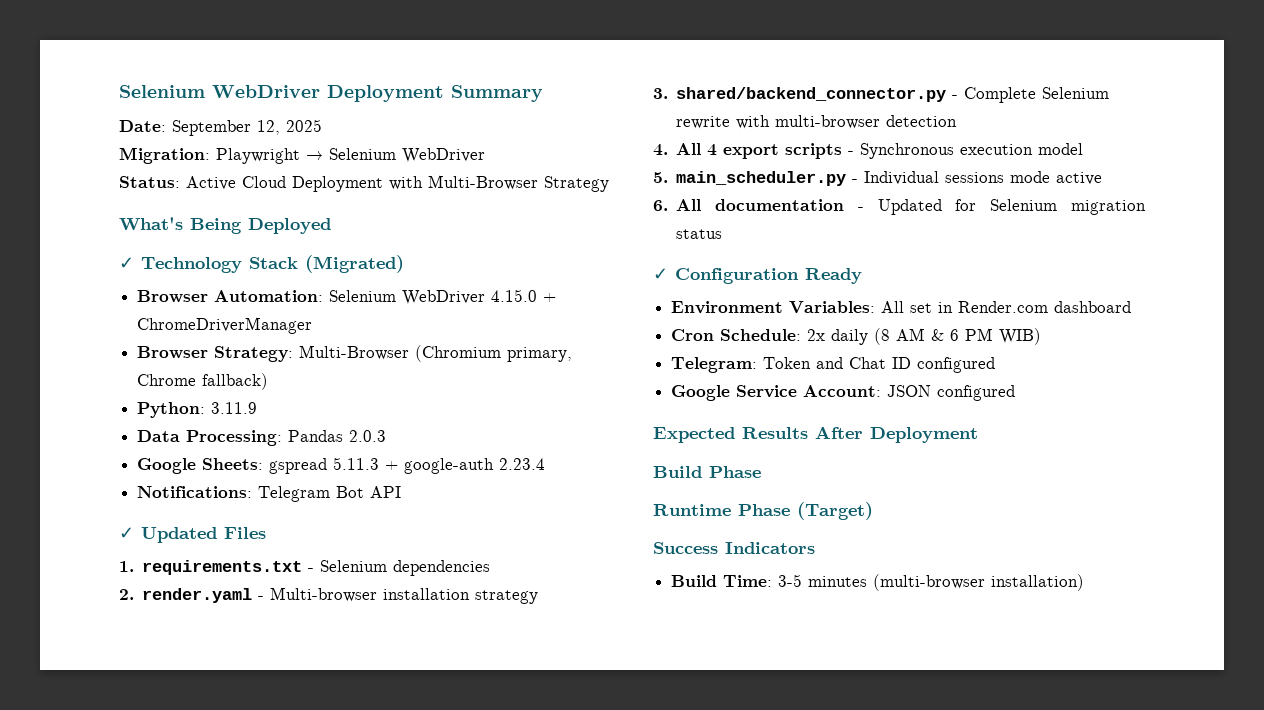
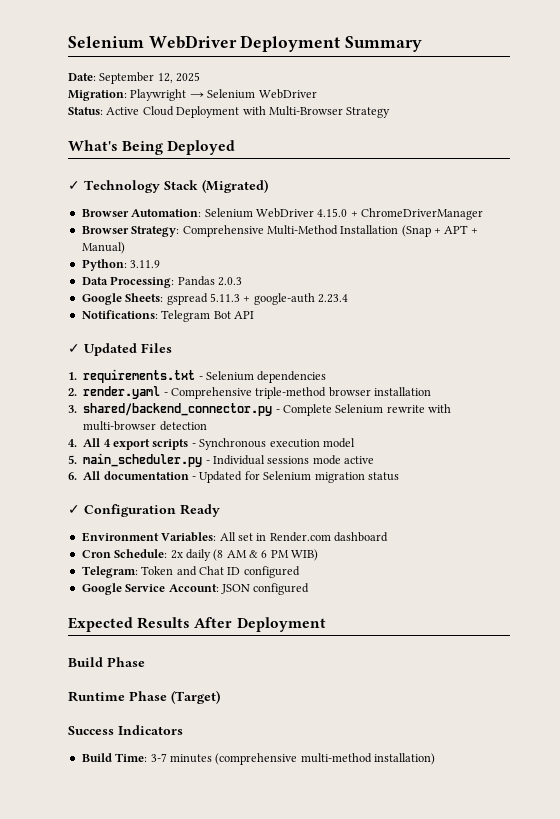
- Browser Strategy: Multi-Browser (Chromium primary, Chrome fallback)
+ Browser Strategy: Comprehensive Multi-Method Installation (Snap + APT + Manual)
- 2. render.yaml - Multi-browser installation strategy
+ 2. render.yaml - Comprehensive triple-method browser installation
- Build Time: 3-5 minutes (multi-browser installation)
+ Build Time: 3-7 minutes (comprehensive multi-method installation)

